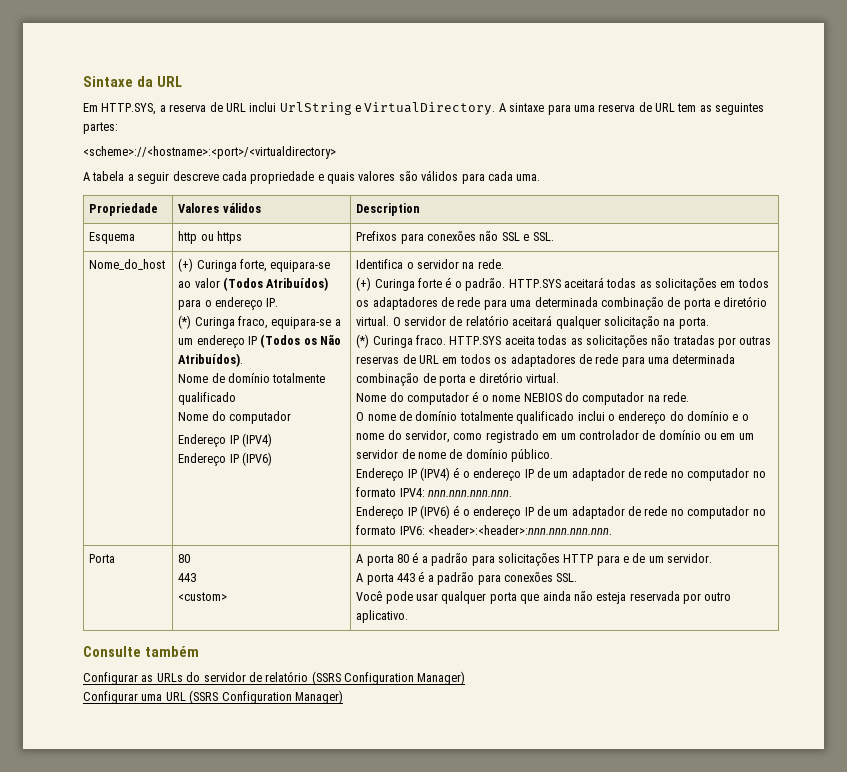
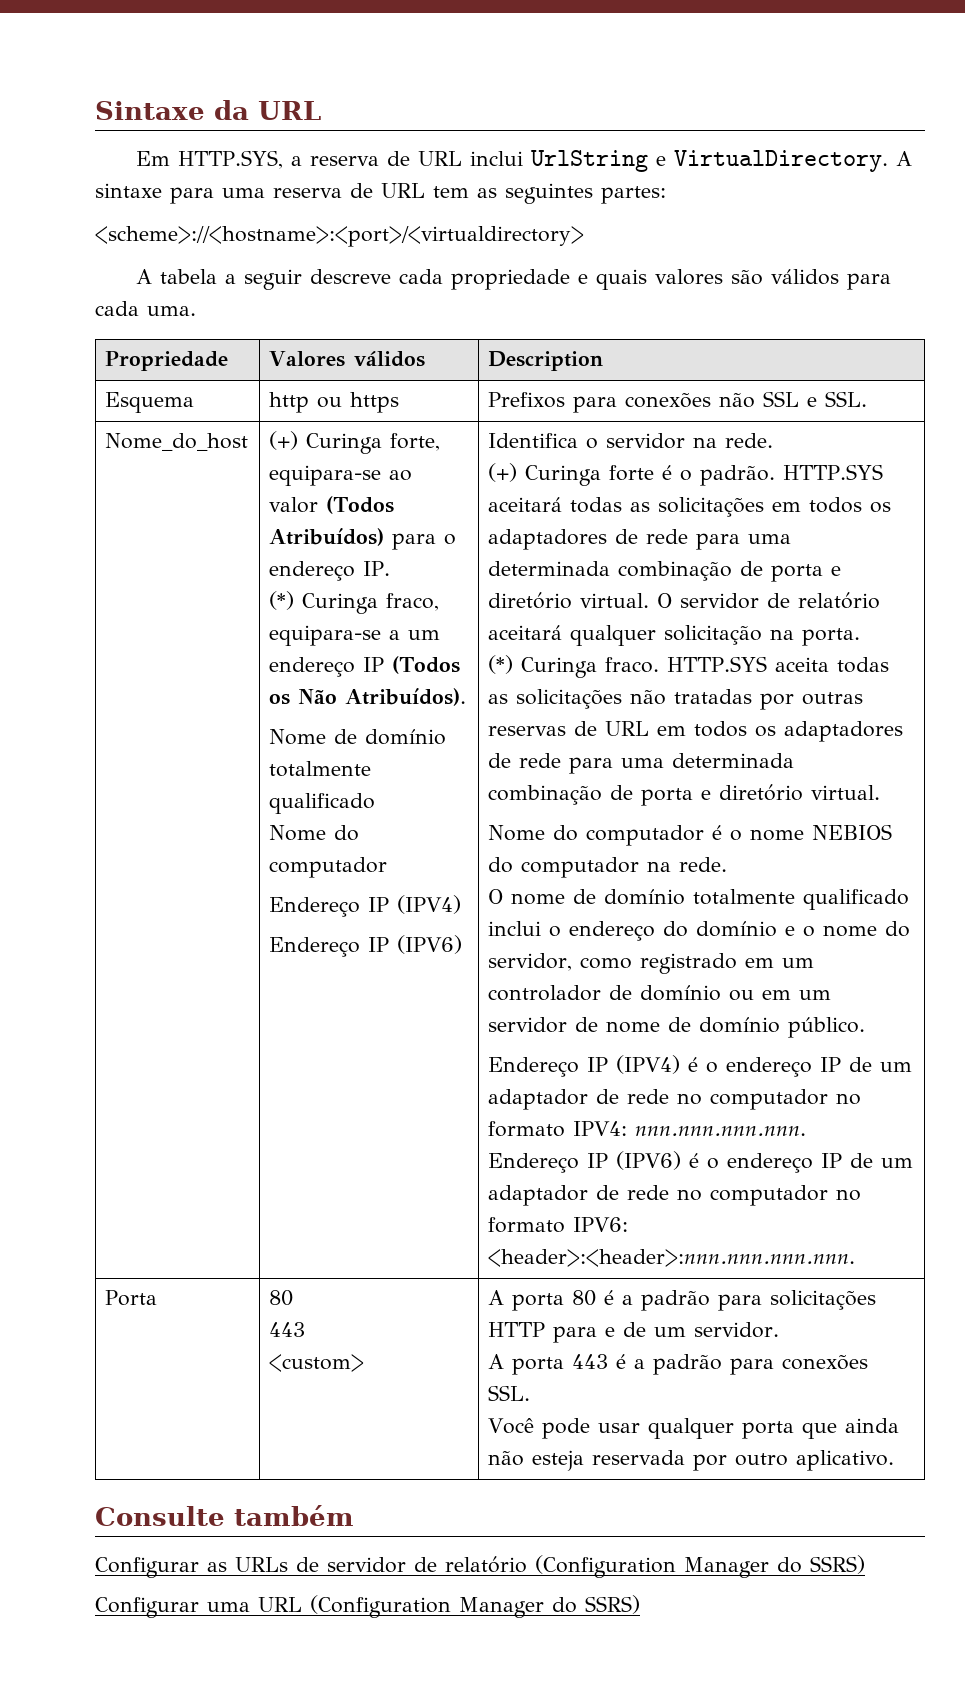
- Configurar as URLs do servidor de relatório (SSRS Configuration Manager)
+ Configurar as URLs de servidor de relatório (Configuration Manager do SSRS)
- Configurar uma URL (SSRS Configuration Manager)
+ Configurar uma URL (Configuration Manager do SSRS)

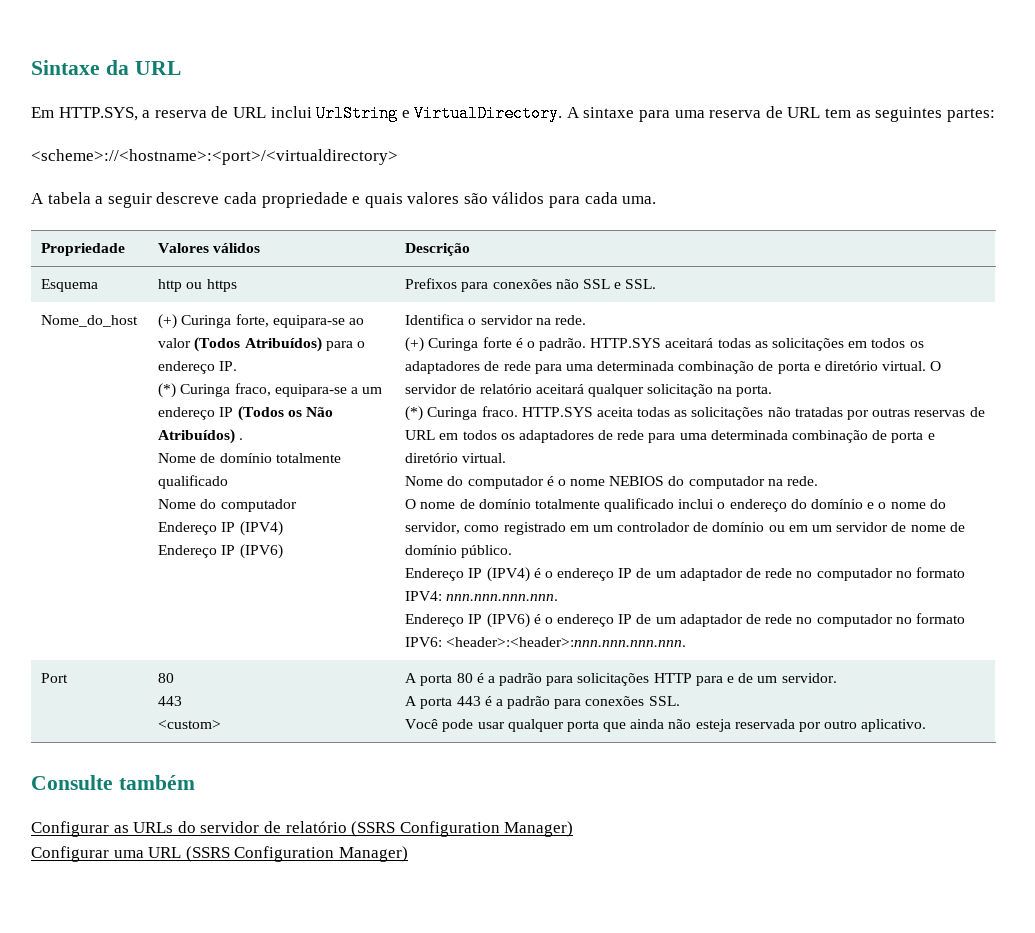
- Propriedade | Valores válidos | Description
+ Propriedade | Valores válidos | Descrição
- (*) Curinga fraco, equipara-se a um endereço IP (Todos os Não Atribuídos).
+ (*) Curinga fraco, equipara-se a um endereço IP (Todos os Não Atribuídos) .
- Porta | 80
+ Port | 80
- Configurar as URLs de servidor de relatório (Configuration Manager do SSRS)
+ Configurar as URLs do servidor de relatório (SSRS Configuration Manager)
- Configurar uma URL (Configuration Manager do SSRS)
+ Configurar uma URL (SSRS Configuration Manager)

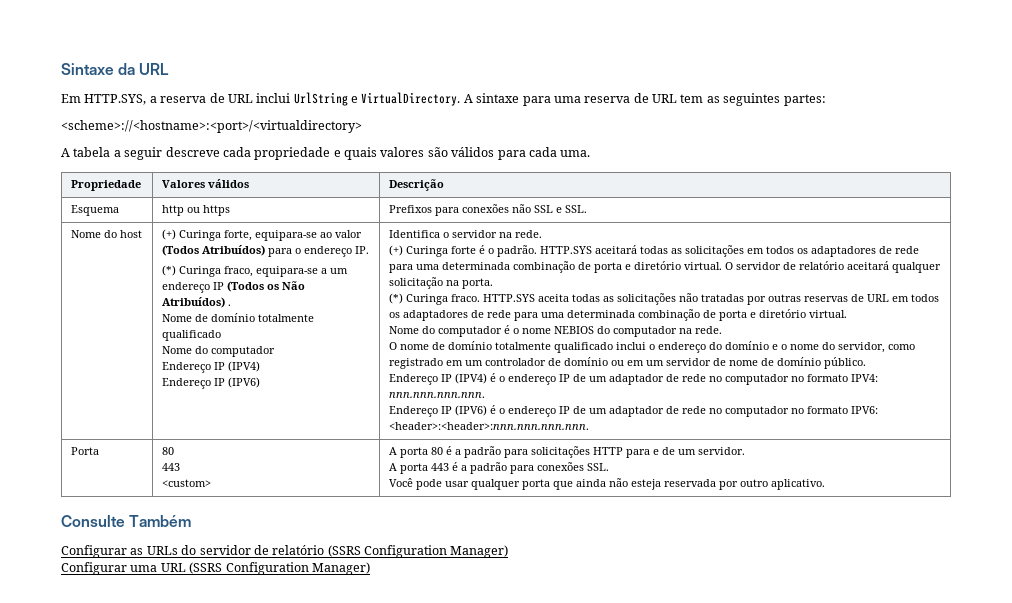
- Nome_do_host
+ Nome do host
- Port | 80
+ Porta | 80
- Consulte também
+ Consulte Também

